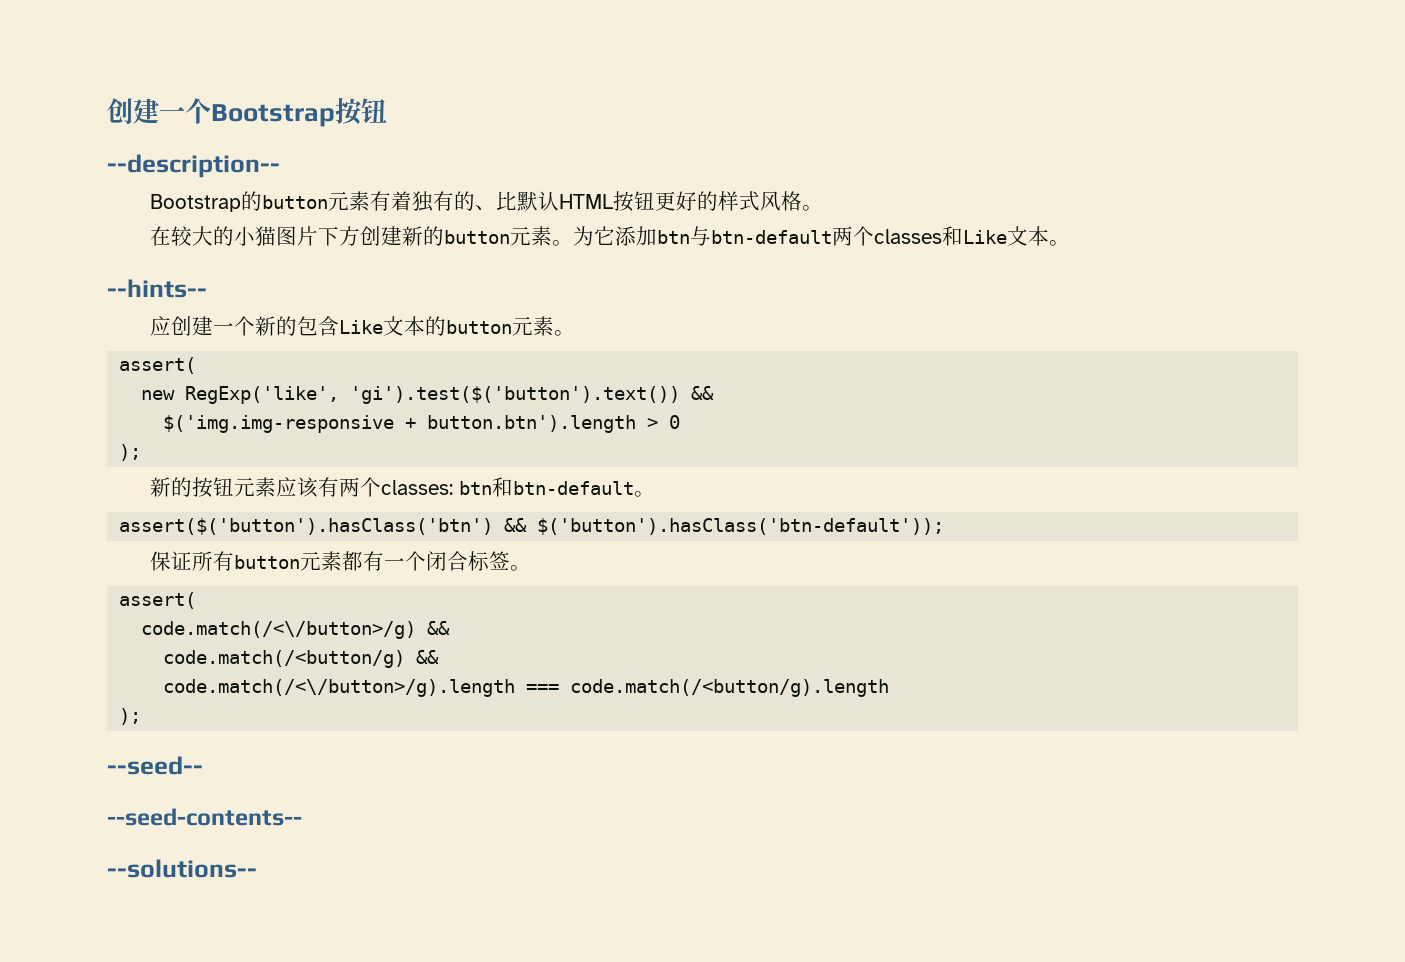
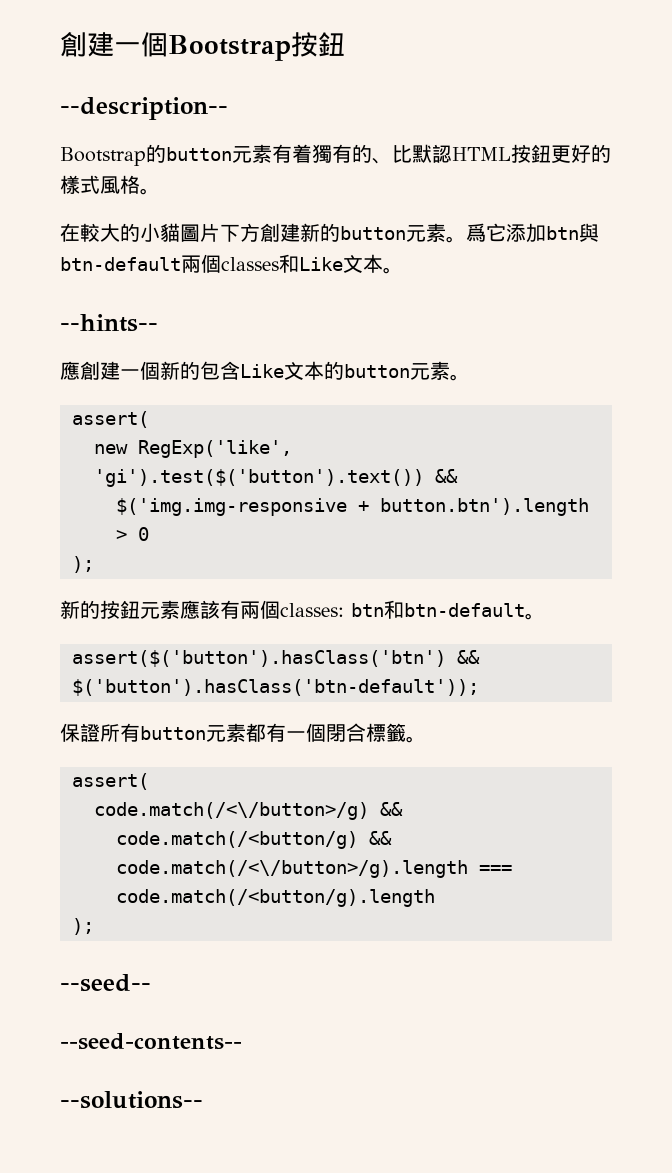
- 创建一个Bootstrap按钮
+ 創建一個Bootstrap按鈕
- Bootstrap的button元素有着独有的、比默认HTML按钮更好的样式风格。
- 在较大的小猫图片下方创建新的button元素。
+ Bootstrap的button元素有着獨有的、比默認HTML按鈕更好的樣式風格。
+ 在較大的小貓圖片下方創建新的button元素。
- 为它添加btn与btn-default两个classes和Like文本。
+ 爲它添加btn與btn-default兩個classes和Like文本。
- 应创建一个新的包含Like文本的button元素。
+ 應創建一個新的包含Like文本的button元素。
- 新的按钮元素应该有两个classes: btn和btn-default。
+ 新的按鈕元素應該有兩個classes: btn和btn-default。
- 保证所有button元素都有一个闭合标签。
+ 保證所有button元素都有一個閉合標籤。

